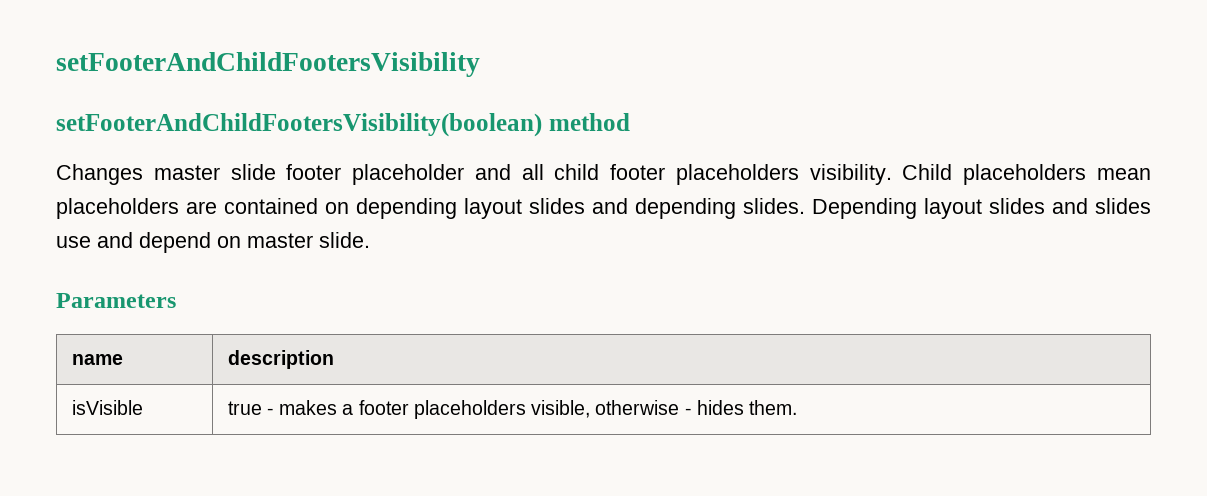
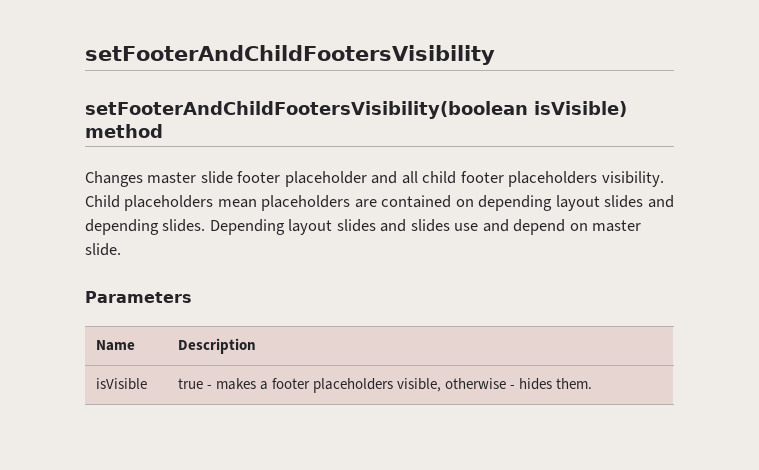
- setFooterAndChildFootersVisibility(boolean) method
+ setFooterAndChildFootersVisibility(boolean isVisible) method
- name | description
+ Name | Description

